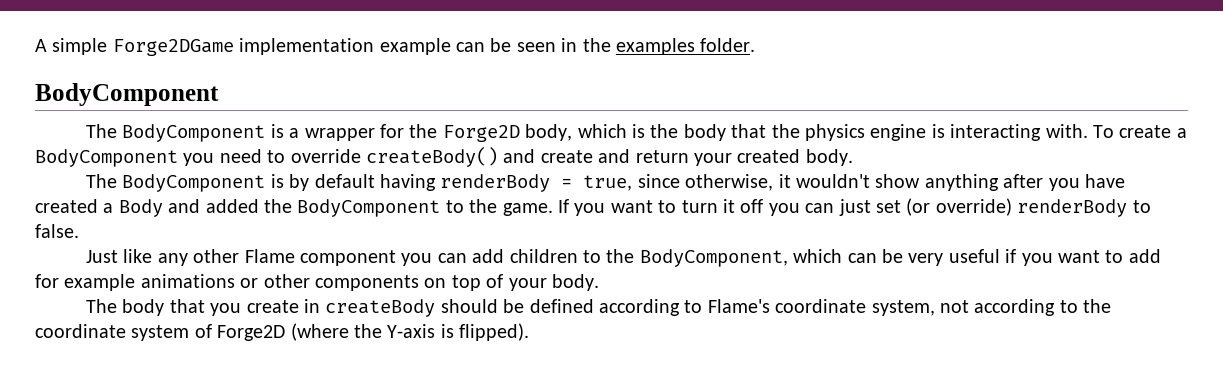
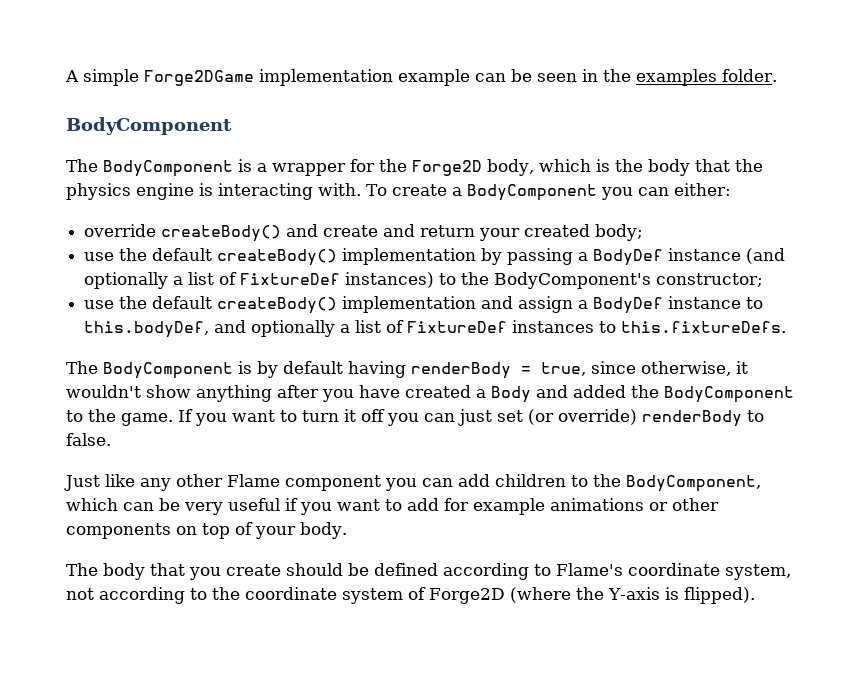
- To create a BodyComponent you need to override createBody() and create and return your created body.
+ To create a BodyComponent you can either:
+ override createBody() and create and return your created body;
+ use the default createBody() implementation by passing a BodyDef instance (and optionally a list of FixtureDef instances) to the BodyComponent's constructor;
+ use the default createBody() implementation and assign a BodyDef instance to this.bodyDef, and optionally a list of FixtureDef instances to this.fixtureDefs.
- The body that you create in createBody should be defined according to Flame's coordinate system, not according to the coordinate system of Forge2D (where the Y-axis is flipped).
+ The body that you create should be defined according to Flame's coordinate system, not according to the coordinate system of Forge2D (where the Y-axis is flipped).

